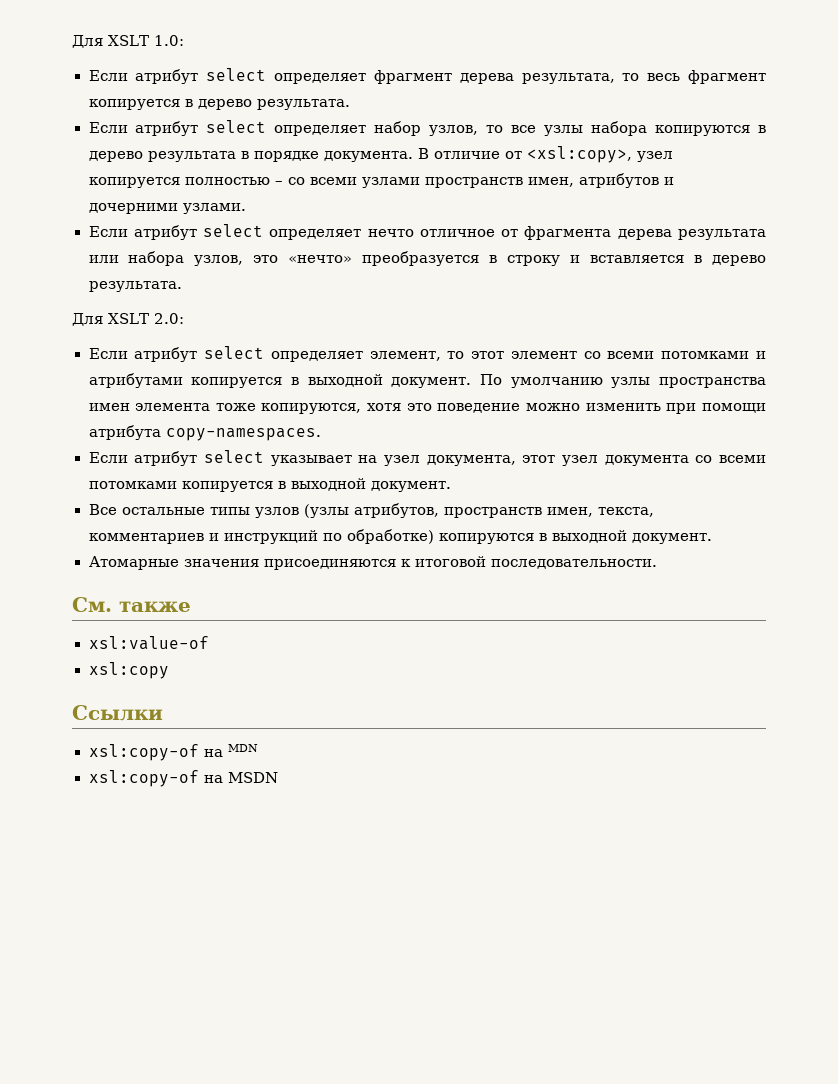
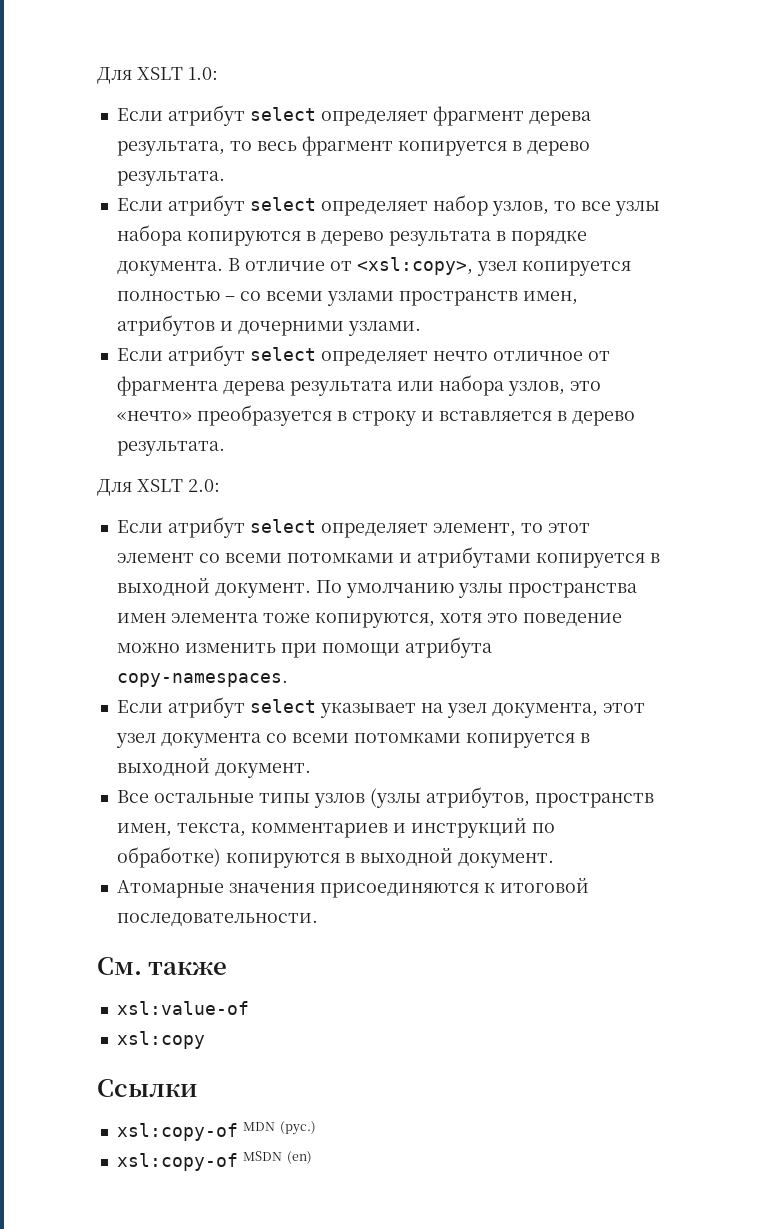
- xsl:copy-of на MDN
- xsl:copy-of на MSDN
+ xsl:copy-of MDN (рус.)
+ xsl:copy-of MSDN (en)

